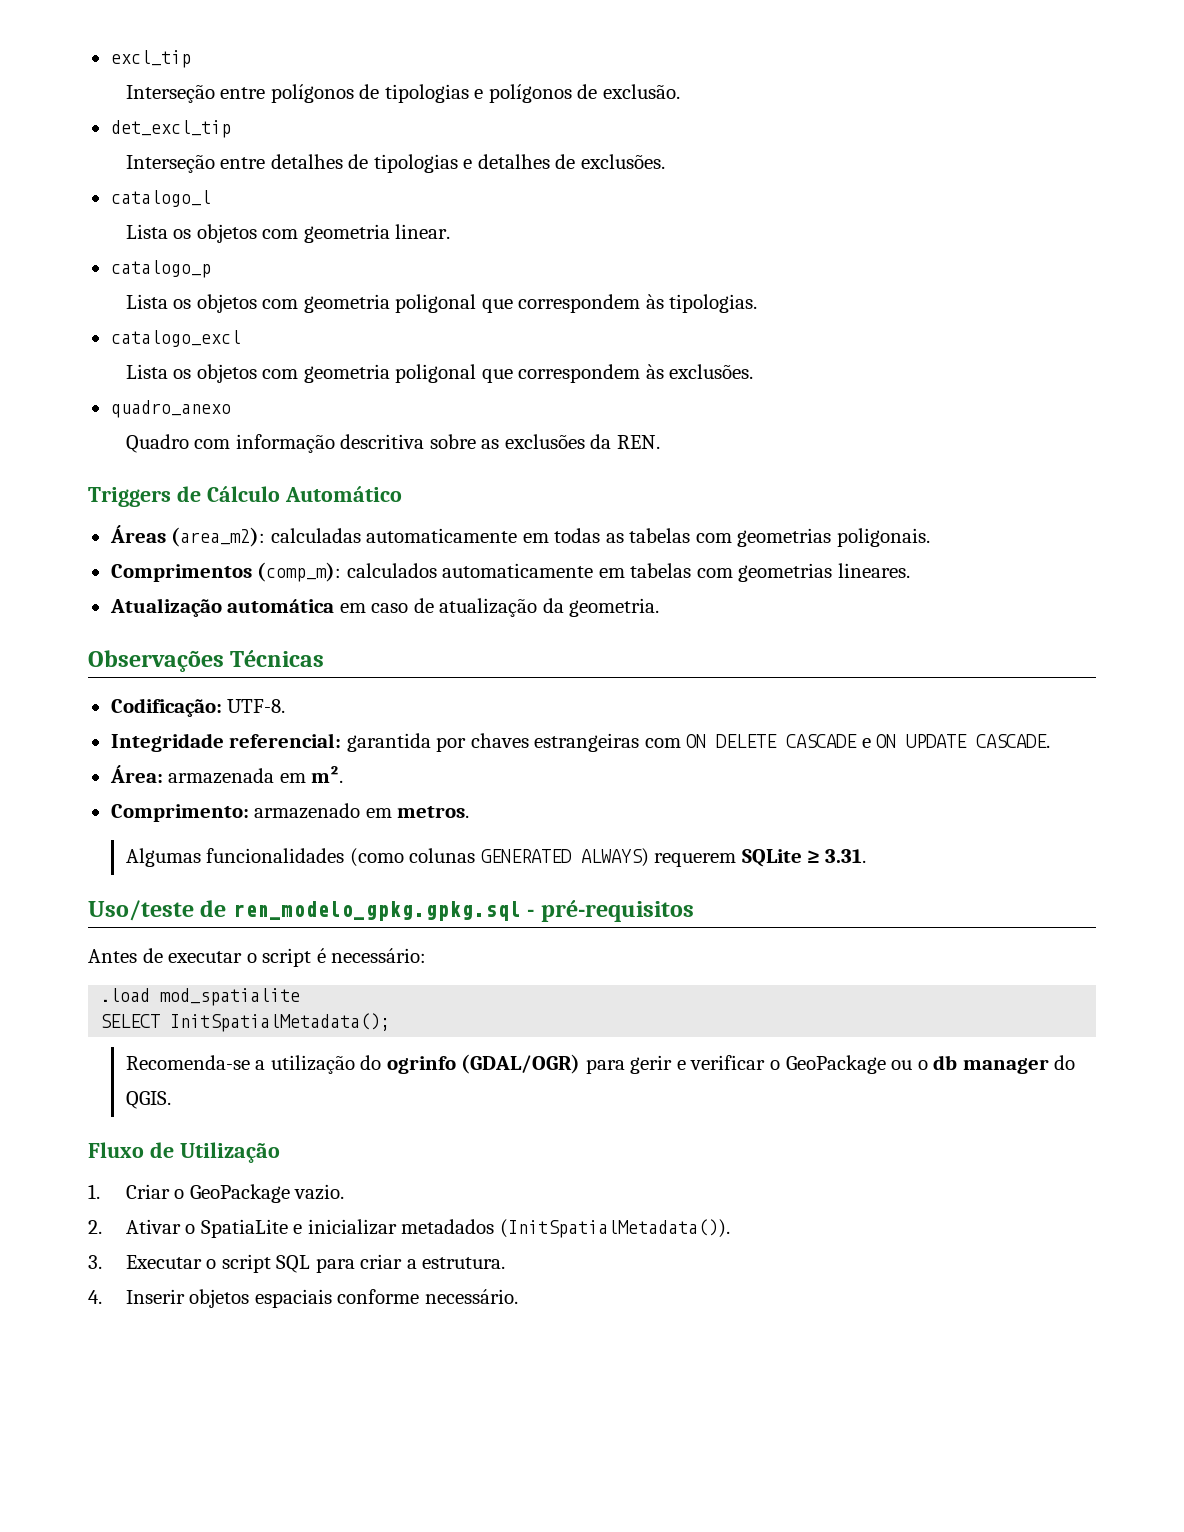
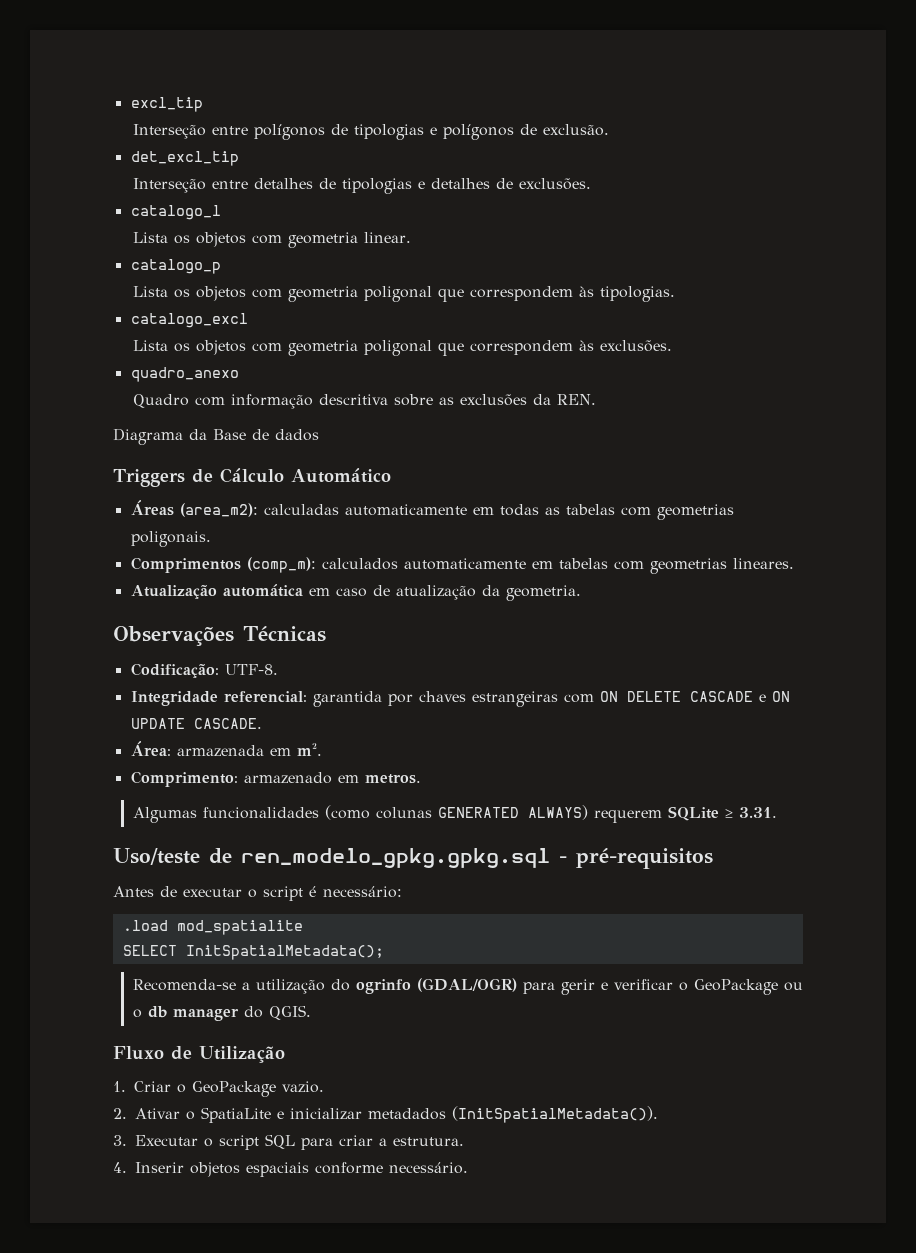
+ Diagrama da Base de dados

